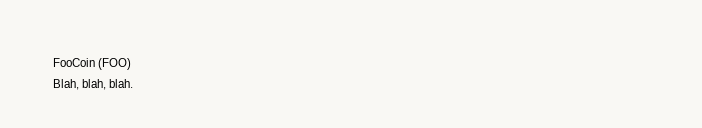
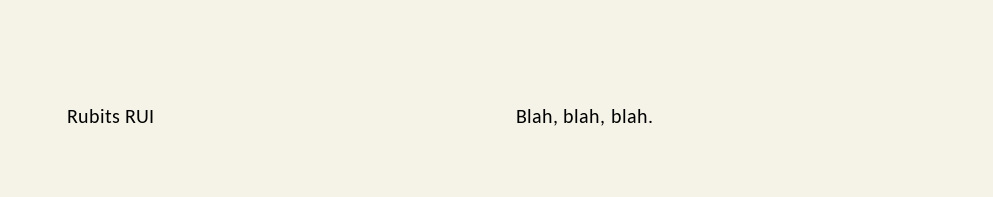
- FooCoin (FOO)
+ Rubits RUI

